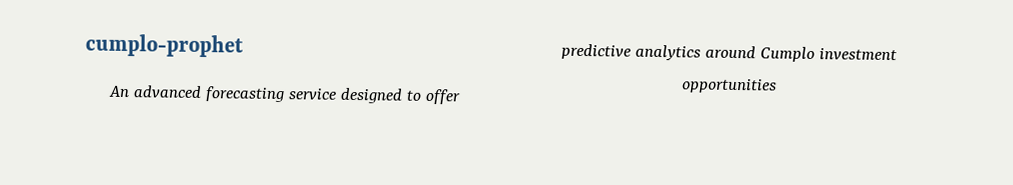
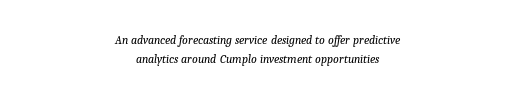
- cumplo-prophet
- An advanced forecasting service designed to offer predictive analytics around Cumplo investment opportunities
+ An advanced forecasting service designed to offer predictive
+ analytics around Cumplo investment opportunities

